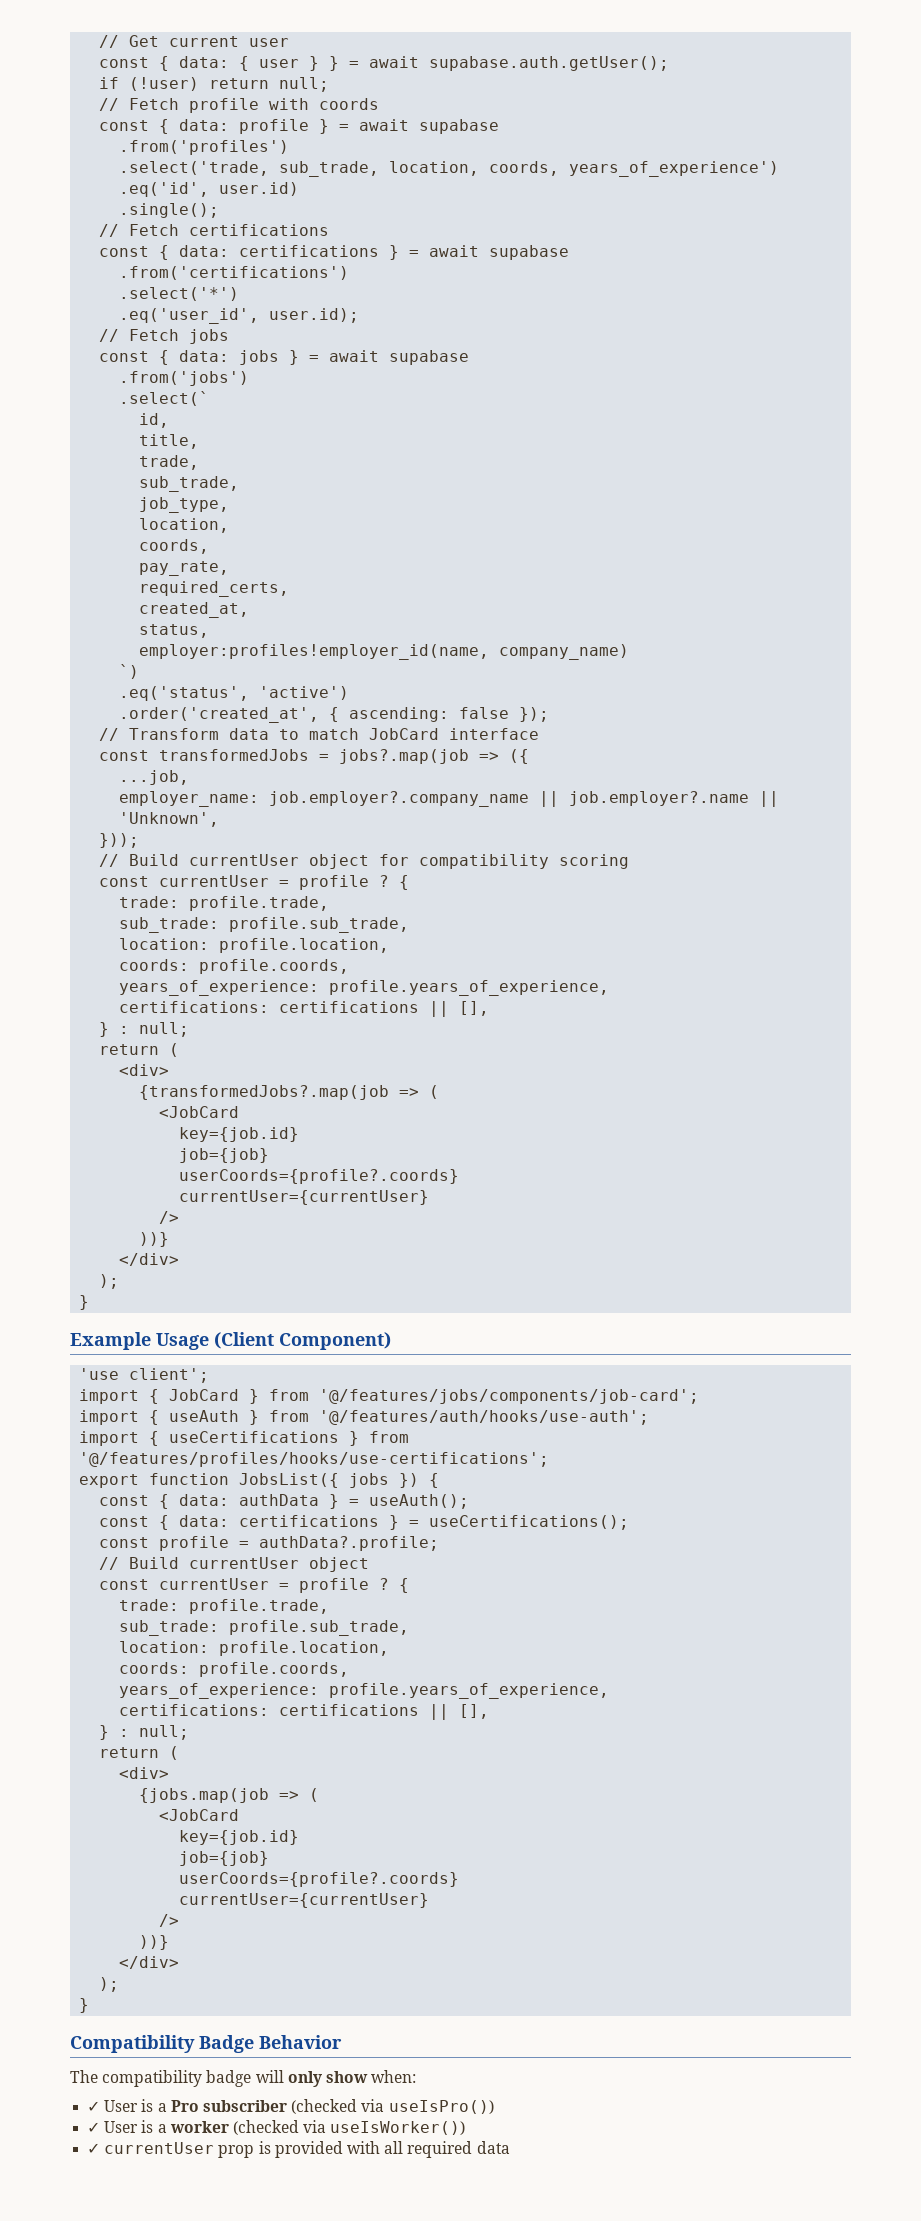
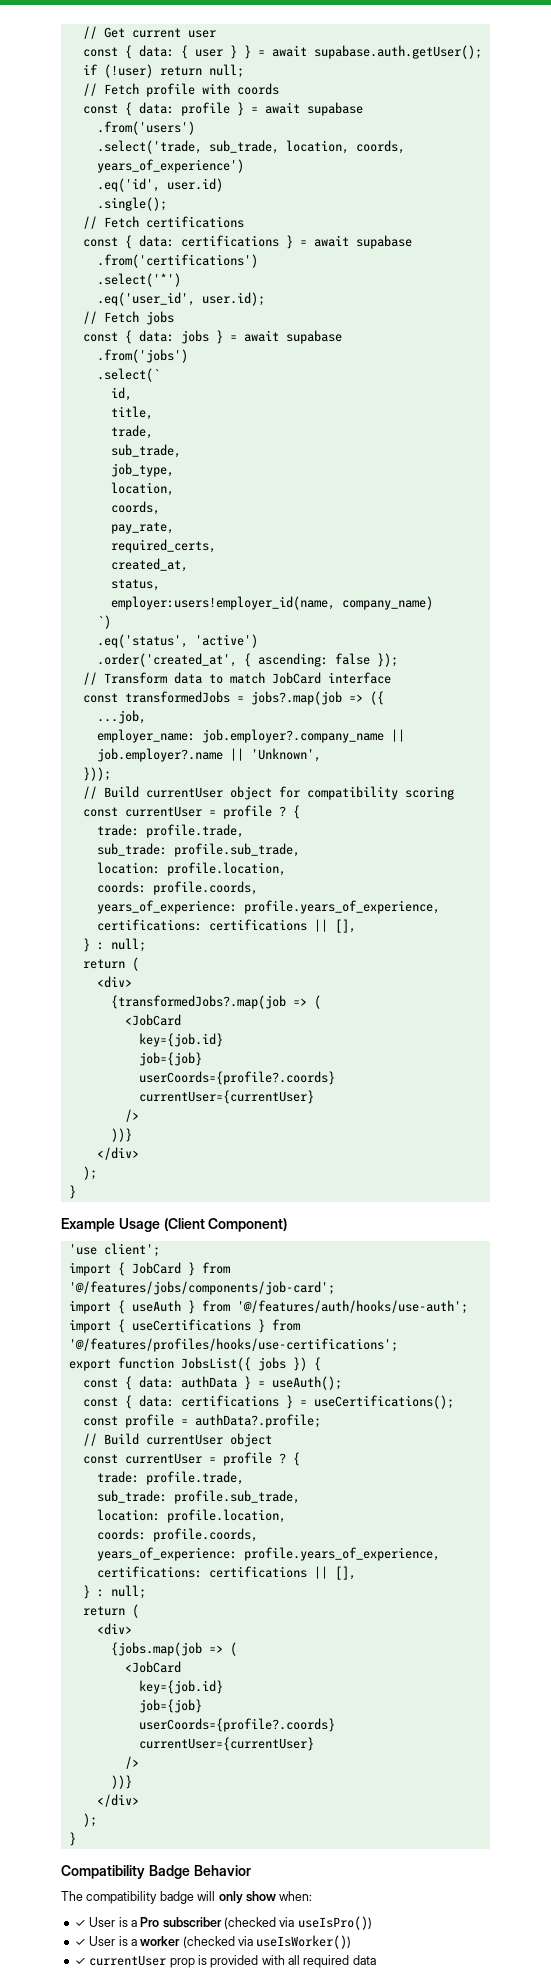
- .from('profiles')
+ .from('users')
- employer:profiles!employer_id(name, company_name)
+ employer:users!employer_id(name, company_name)

